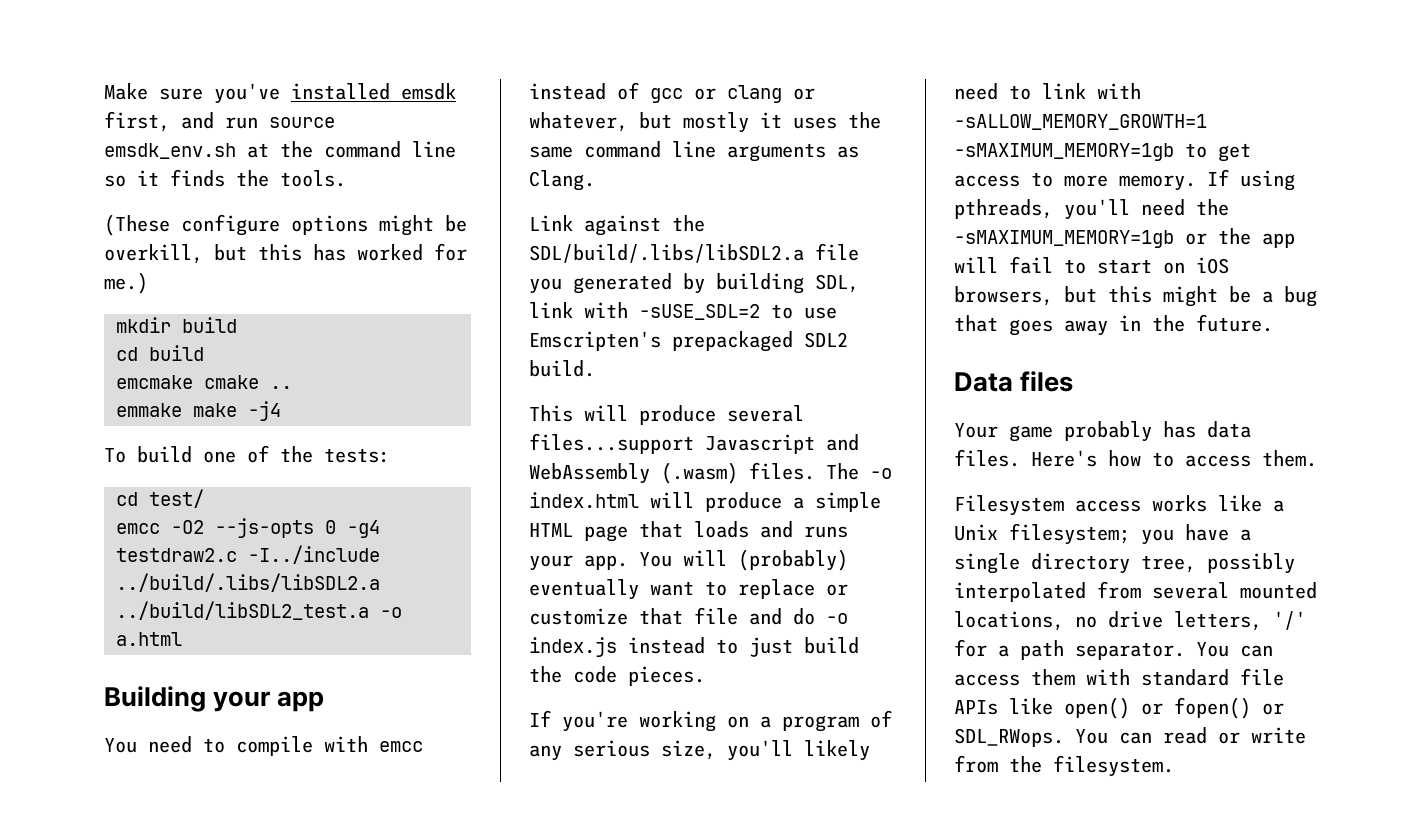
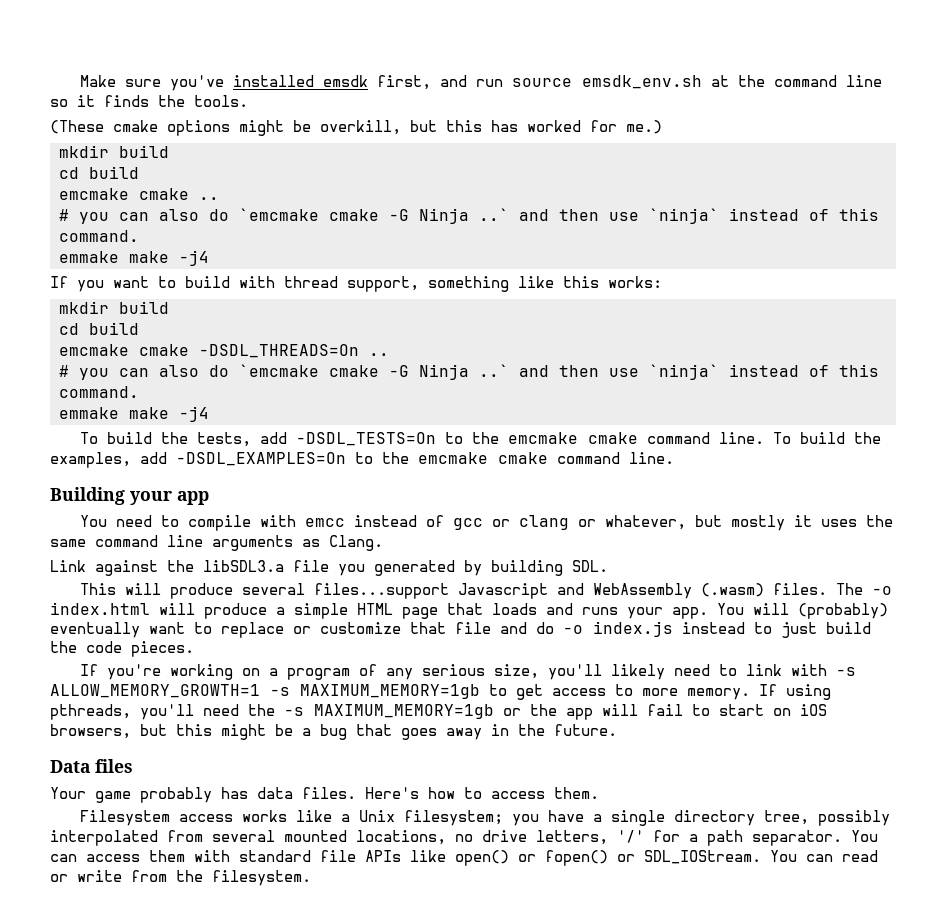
- (These configure options might be overkill, but this has worked for me.)
+ (These cmake options might be overkill, but this has worked for me.)
  emcmake cmake ..
+ # you can also do `emcmake cmake -G Ninja ..` and then use `ninja` instead of this command.
+ emmake make -j4
+ If you want to build with thread support, something like this works:
+ mkdir build
+ cd build
+ emcmake cmake -DSDL_THREADS=On ..
+ # you can also do `emcmake cmake -G Ninja ..` and then use `ninja` instead of this command.
- To build one of the tests:
- cd test/
- emcc -O2 --js-opts 0 -g4 testdraw2.c -I../include ../build/.libs/libSDL2.a ../build/libSDL2_test.a -o a.html
+ To build the tests, add -DSDL_TESTS=On to the emcmake cmake command line. To build the examples, add -DSDL_EXAMPLES=On to the emcmake cmake command line.
- Link against the SDL/build/.libs/libSDL2.a file you generated by building SDL, link with -sUSE_SDL=2 to use Emscripten's prepackaged SDL2 build.
+ Link against the libSDL3.a file you generated by building SDL.
- If you're working on a program of any serious size, you'll likely need to link with -sALLOW_MEMORY_GROWTH=1 -sMAXIMUM_MEMORY=1gb to get access to more memory.
+ If you're working on a program of any serious size, you'll likely need to link with -s ALLOW_MEMORY_GROWTH=1 -s MAXIMUM_MEMORY=1gb to get access to more memory.
- If using pthreads, you'll need the -sMAXIMUM_MEMORY=1gb or the app will fail to start on iOS browsers, but this might be a bug that goes away in the future.
+ If using pthreads, you'll need the -s MAXIMUM_MEMORY=1gb or the app will fail to start on iOS browsers, but this might be a bug that goes away in the future.
- You can access them with standard file APIs like open() or fopen() or SDL_RWops.
+ You can access them with standard file APIs like open() or fopen() or SDL_IOStream.

